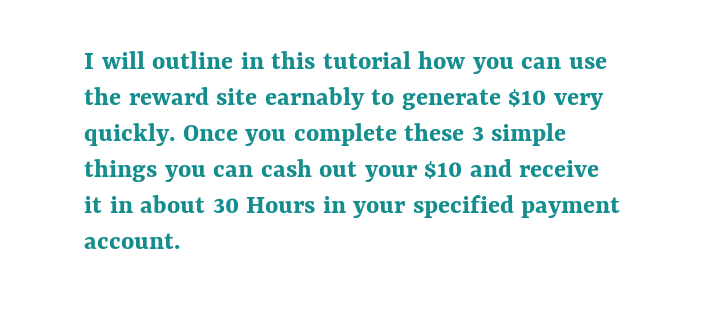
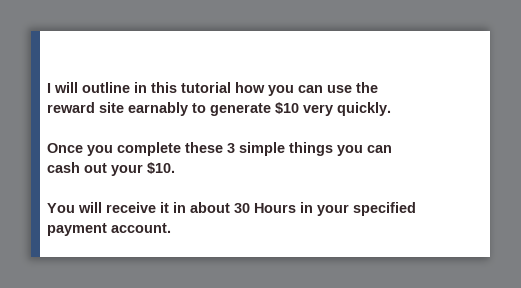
- I will outline in this tutorial how you can use the reward site earnably to generate $10 very quickly. Once you complete these 3 simple things you can cash out your $10 and receive it in about 30 Hours in your specified payment account.
+ I will outline in this tutorial how you can use the reward site earnably to generate $10 very quickly.
+ Once you complete these 3 simple things you can cash out your $10.
+ You will receive it in about 30 Hours in your specified payment account.

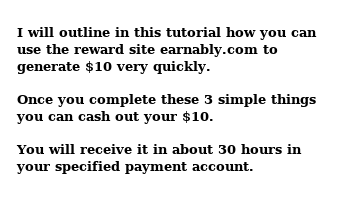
- I will outline in this tutorial how you can use the reward site earnably to generate $10 very quickly.
+ I will outline in this tutorial how you can use the reward site earnably.com to generate $10 very quickly.
- You will receive it in about 30 Hours in your specified payment account.
+ You will receive it in about 30 hours in your specified payment account.

